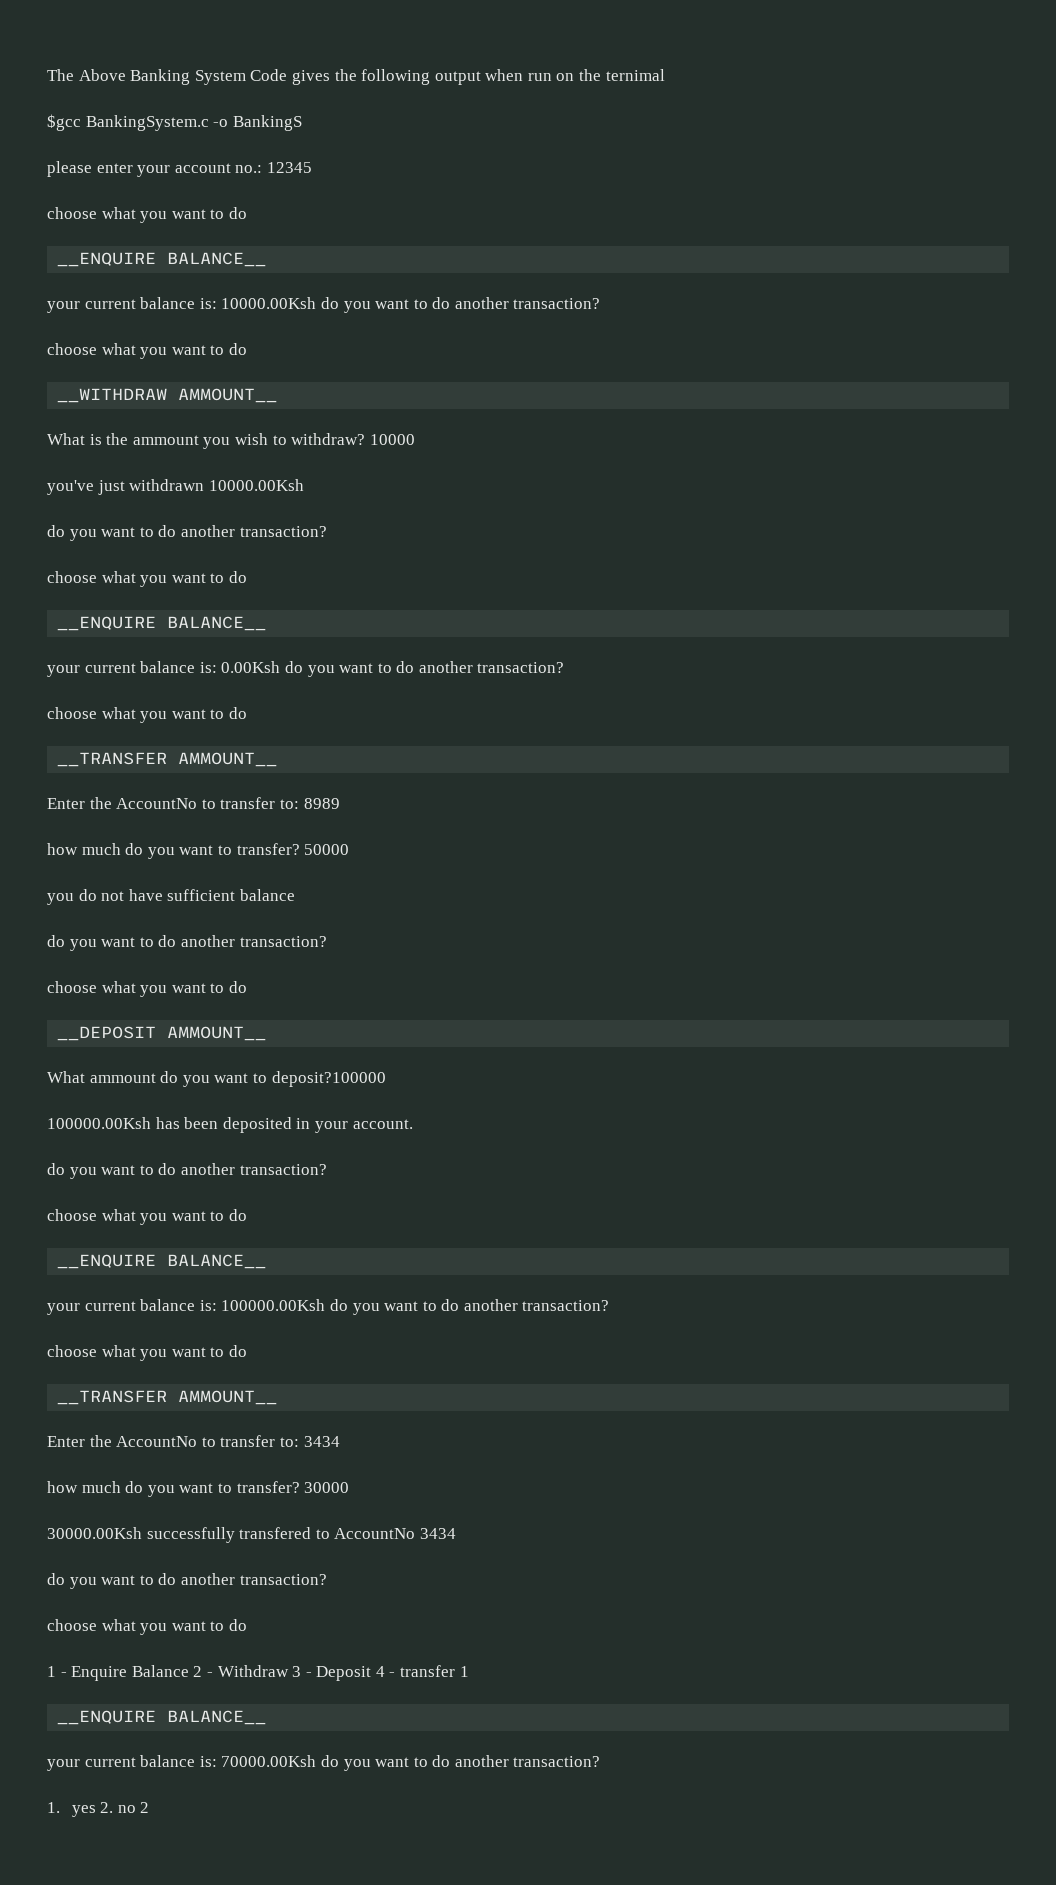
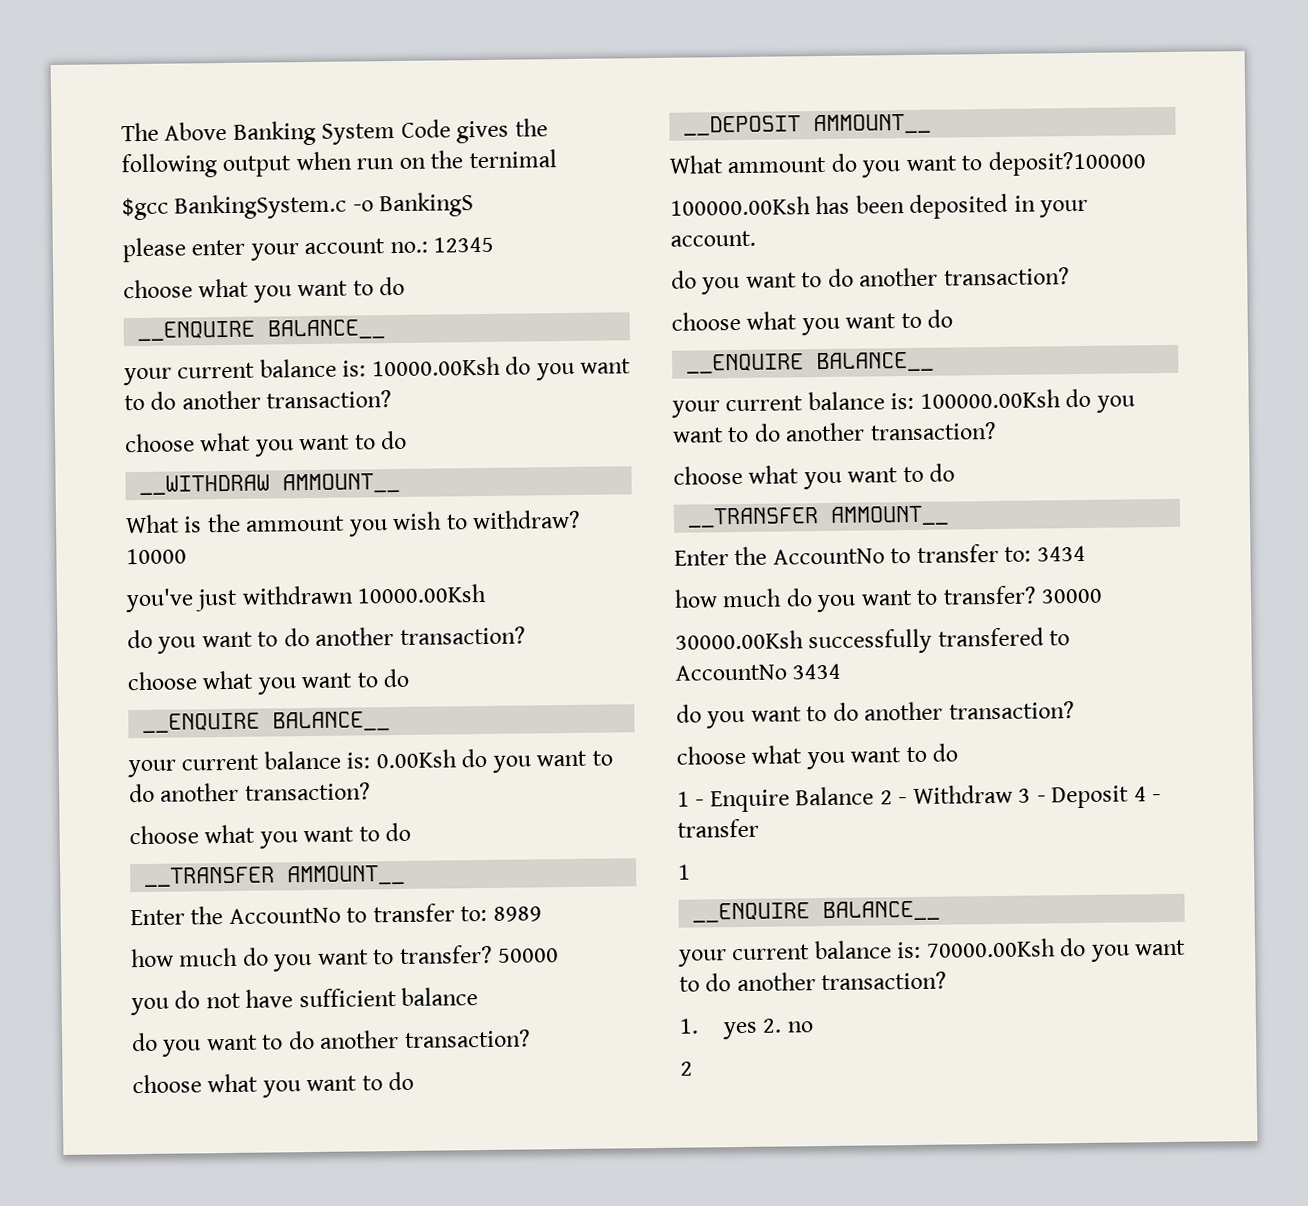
- 1 - Enquire Balance 2 - Withdraw 3 - Deposit 4 - transfer 1
+ 1 - Enquire Balance 2 - Withdraw 3 - Deposit 4 - transfer
+ 1
- 1. yes 2. no 2
+ 1. yes 2. no
+ 2

